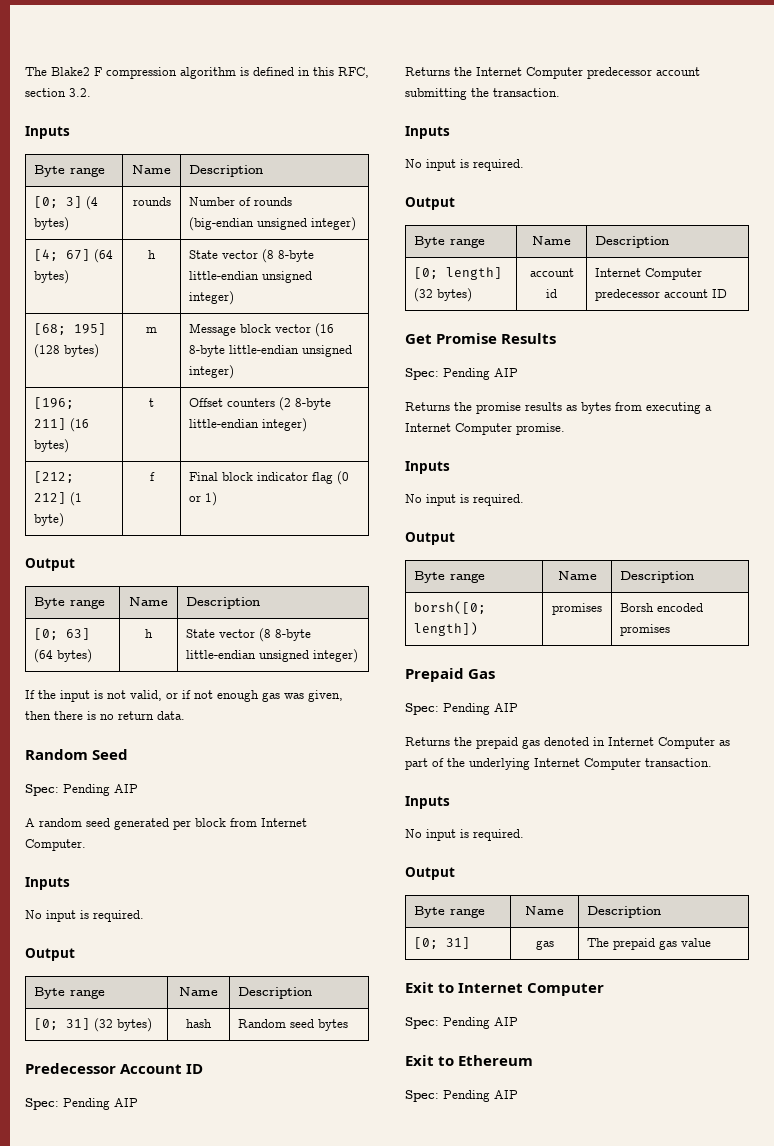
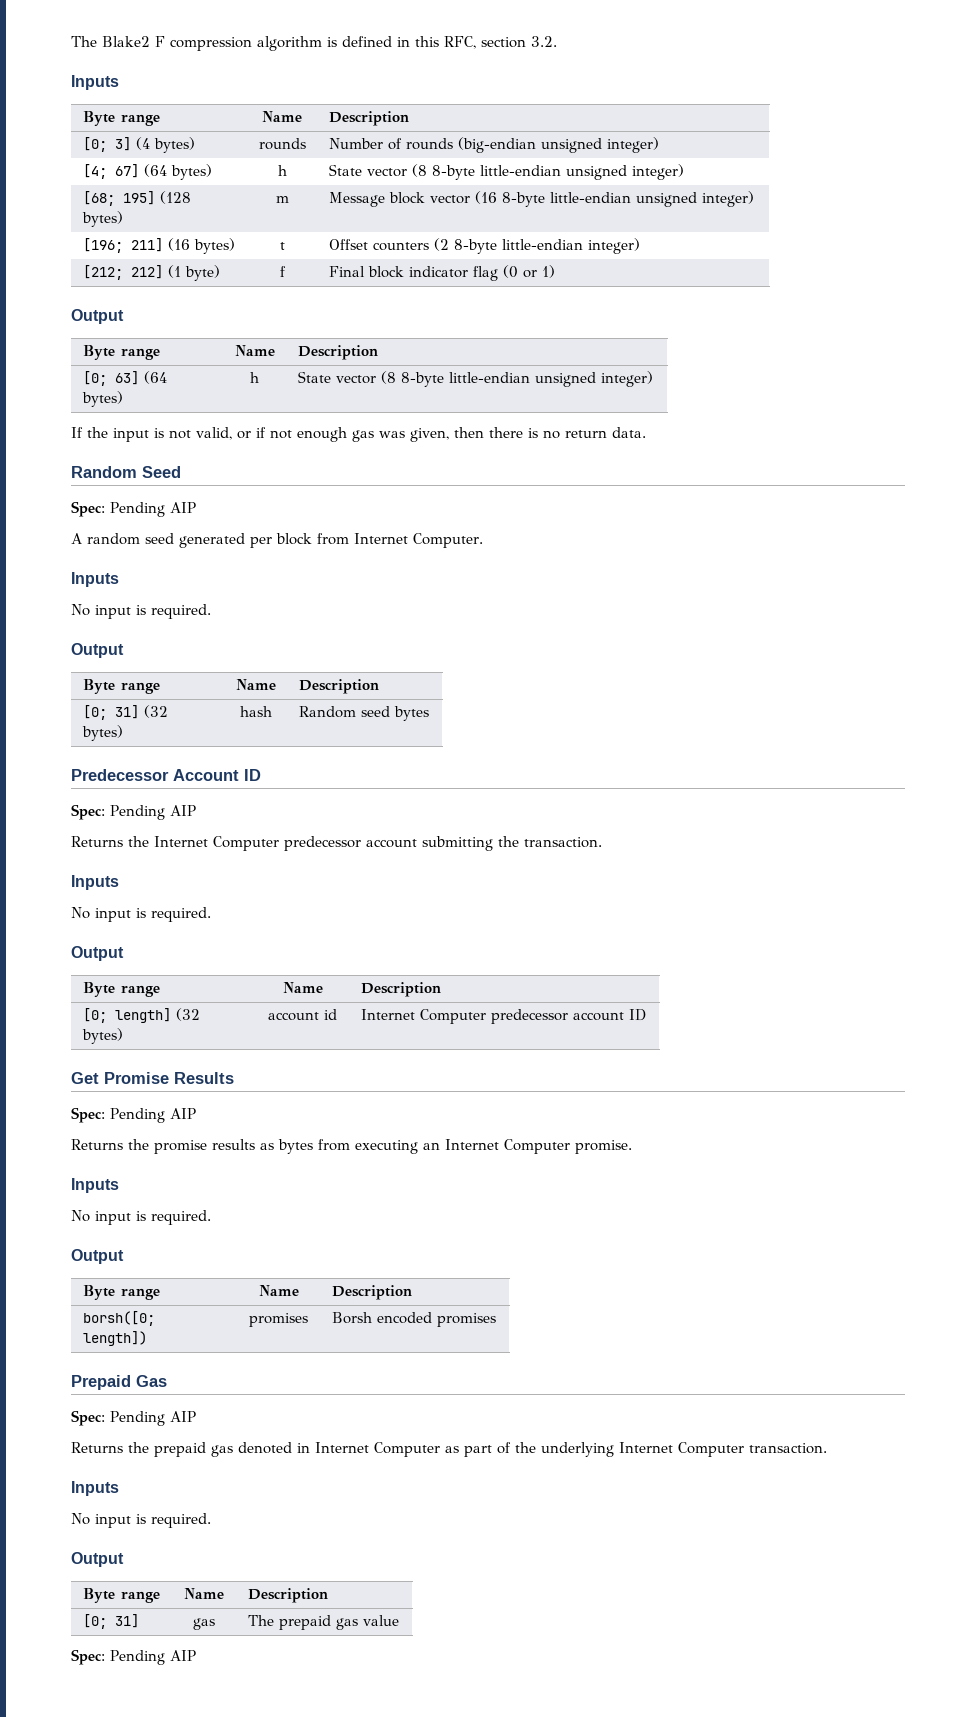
- Returns the promise results as bytes from executing a Internet Computer promise.
+ Returns the promise results as bytes from executing an Internet Computer promise.
  [0; 31] | gas | The prepaid gas value
- Exit to Internet Computer
- Spec: Pending AIP
- Exit to Ethereum

